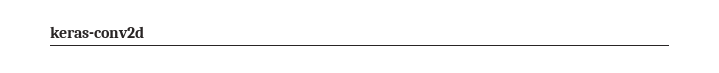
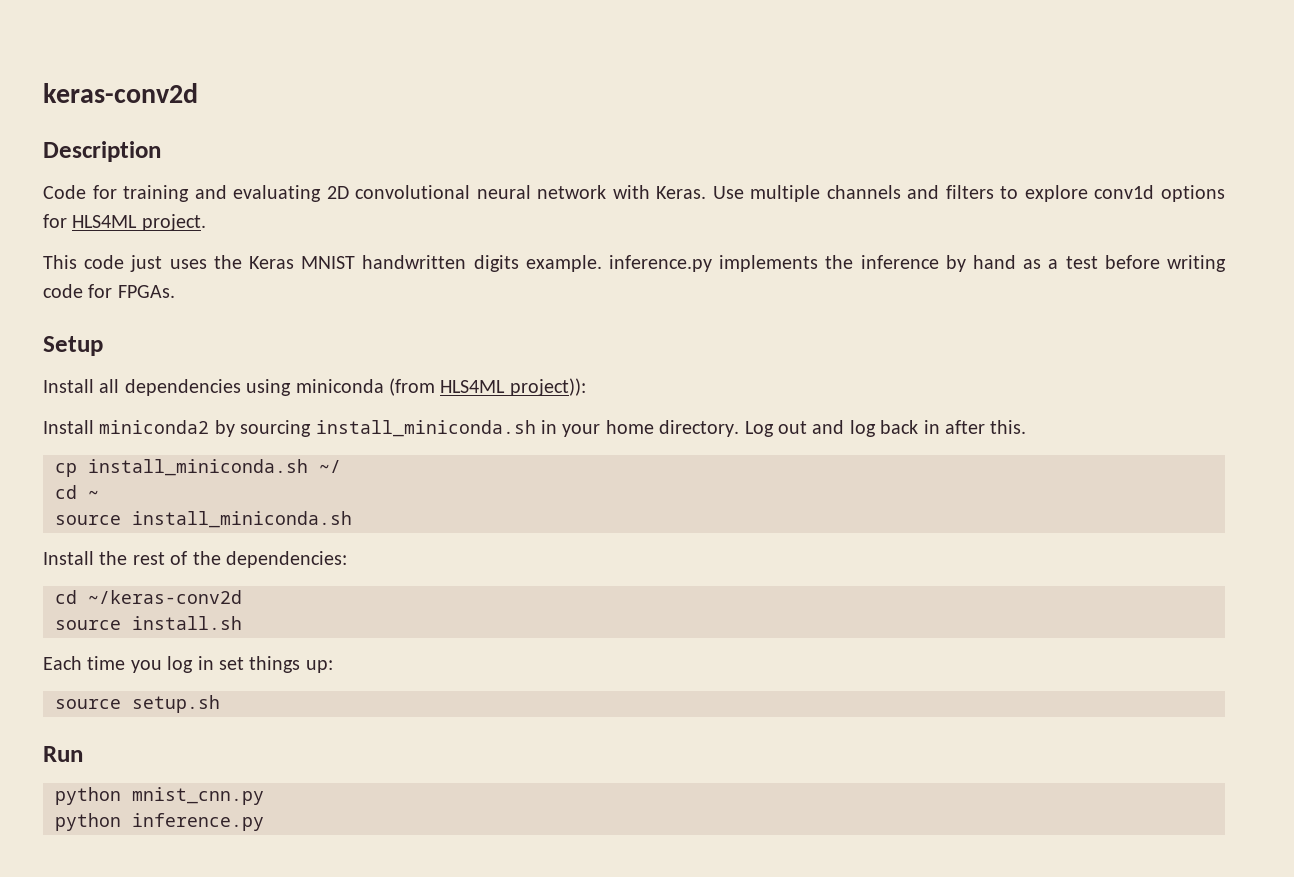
+ Description
+ Code for training and evaluating 2D convolutional neural network with Keras. Use multiple channels and filters to explore conv1d options for HLS4ML project.
+ This code just uses the Keras MNIST handwritten digits example. inference.py implements the inference by hand as a test before writing code for FPGAs.
+ Setup
+ Install all dependencies using miniconda (from HLS4ML project)):
+ Install miniconda2 by sourcing install_miniconda.sh in your home directory. Log out and log back in after this.
+ cp install_miniconda.sh ~/
+ cd ~
+ source install_miniconda.sh
+ Install the rest of the dependencies:
+ cd ~/keras-conv2d
+ source install.sh
+ Each time you log in set things up:
+ source setup.sh
+ Run
+ python mnist_cnn.py
+ python inference.py

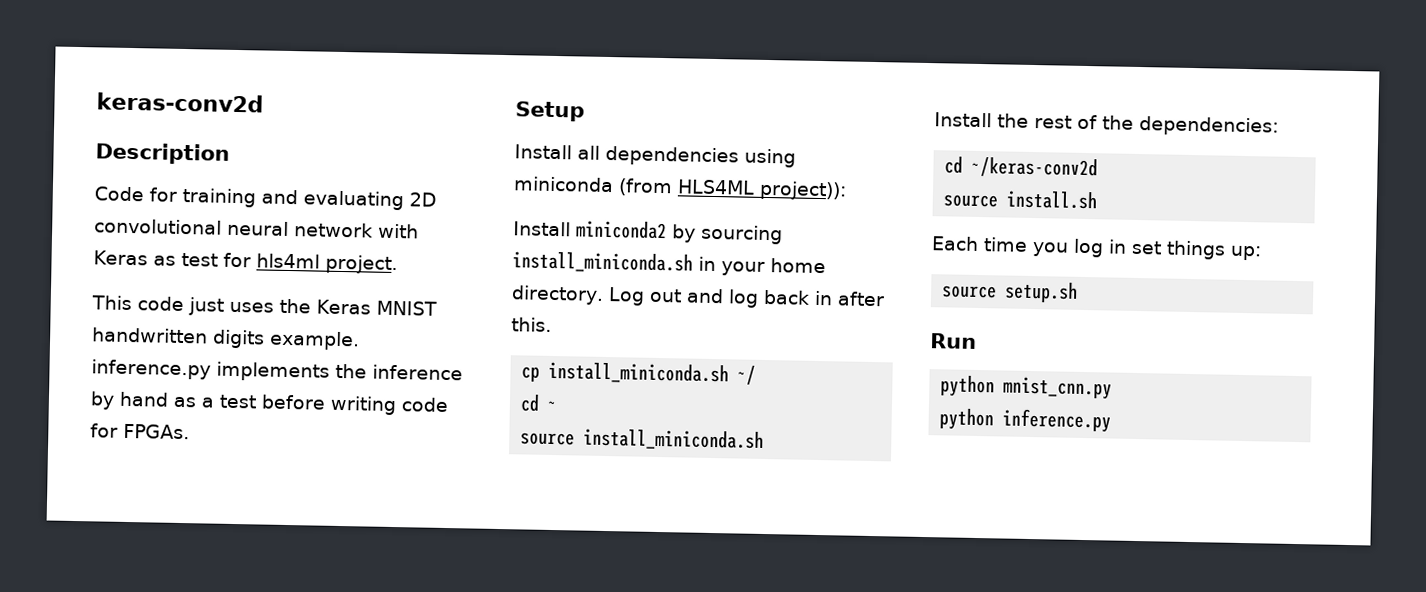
- Code for training and evaluating 2D convolutional neural network with Keras. Use multiple channels and filters to explore conv1d options for HLS4ML project.
+ Code for training and evaluating 2D convolutional neural network with Keras as test for hls4ml project.

